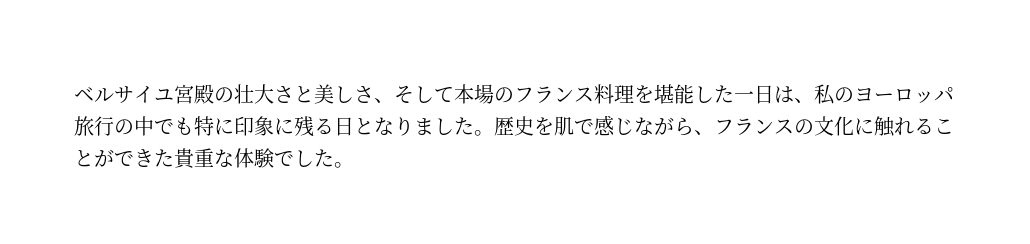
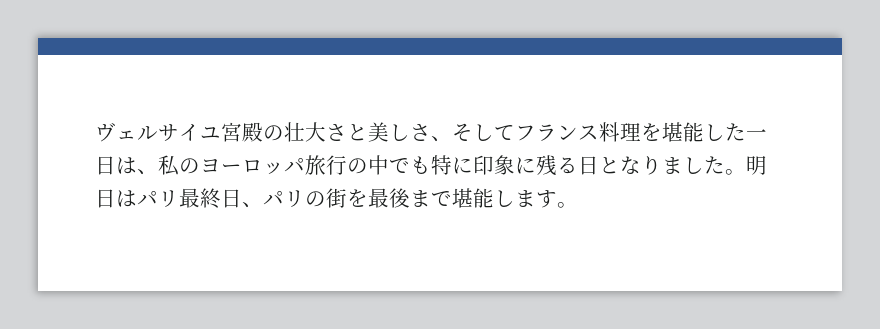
- ベルサイユ宮殿の壮大さと美しさ、そして本場のフランス料理を堪能した一日は、私のヨーロッパ旅行の中でも特に印象に残る日となりました。
+ ヴェルサイユ宮殿の壮大さと美しさ、そしてフランス料理を堪能した一日は、私のヨーロッパ旅行の中でも特に印象に残る日となりました。
- 歴史を肌で感じながら、フランスの文化に触れることができた貴重な体験でした。
+ 明日はパリ最終日、パリの街を最後まで堪能します。

